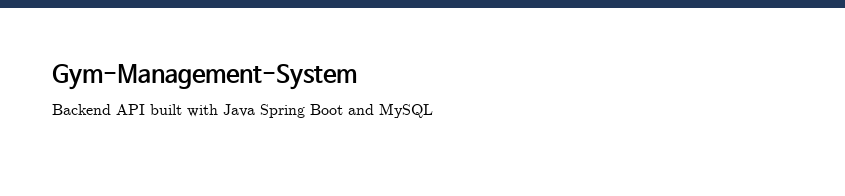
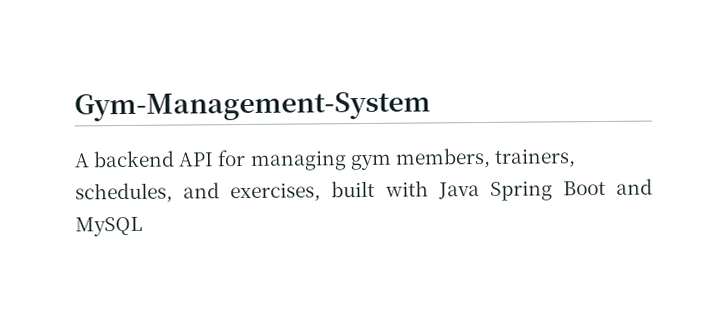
- Backend API built with Java Spring Boot and MySQL
+ A backend API for managing gym members, trainers, schedules, and exercises, built with Java Spring Boot and MySQL

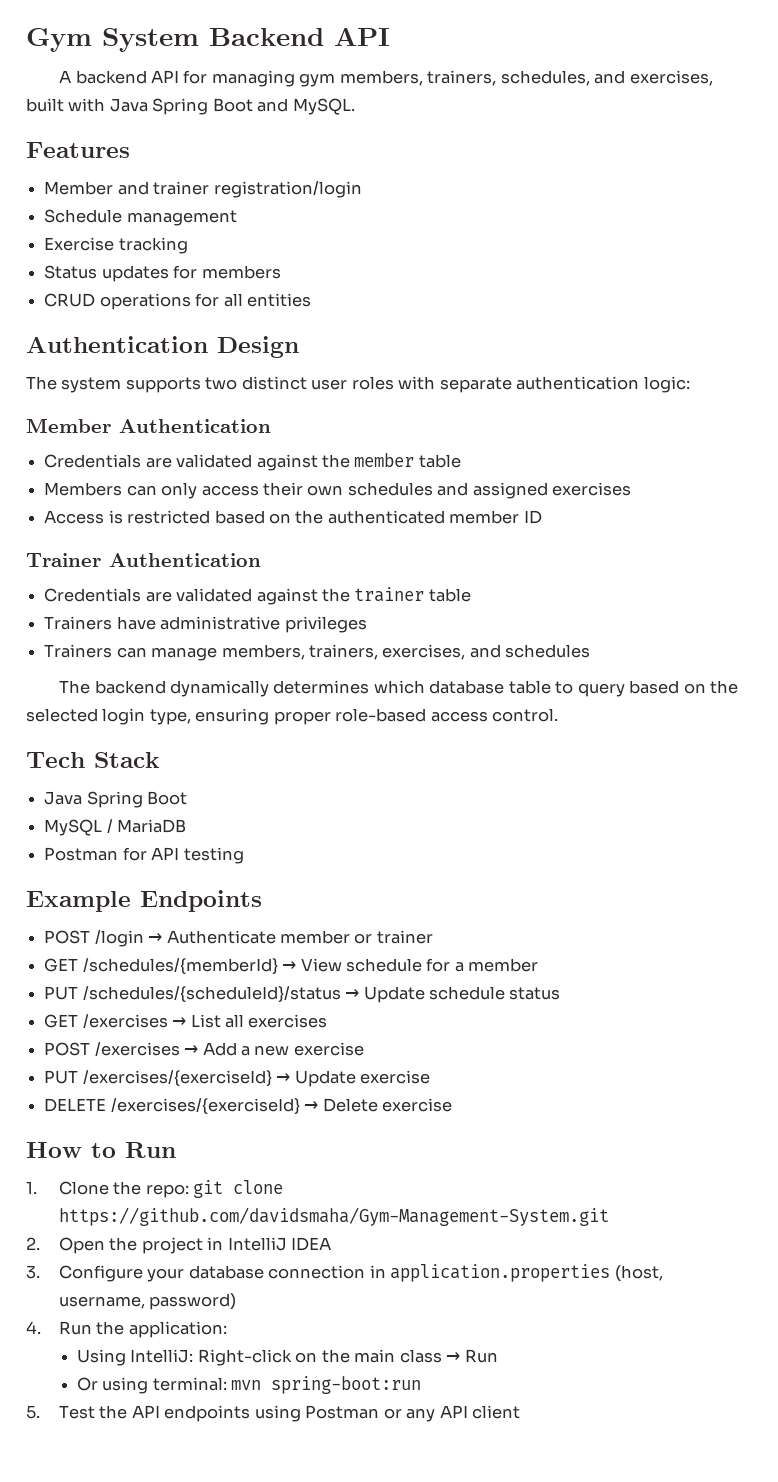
- Gym-Management-System
+ Gym System Backend API
- A backend API for managing gym members, trainers, schedules, and exercises, built with Java Spring Boot and MySQL
+ A backend API for managing gym members, trainers, schedules, and exercises, built with Java Spring Boot and MySQL.
+ Features
+ Member and trainer registration/login
+ Schedule management
+ Exercise tracking
+ Status updates for members
+ CRUD operations for all entities
+ Authentication Design
+ The system supports two distinct user roles with separate authentication logic:
+ Member Authentication
+ Credentials are validated against the member table
+ Members can only access their own schedules and assigned exercises
+ Access is restricted based on the authenticated member ID
+ Trainer Authentication
+ Credentials are validated against the trainer table
+ Trainers have administrative privileges
+ Trainers can manage members, trainers, exercises, and schedules
+ The backend dynamically determines which database table to query based on the selected login type, ensuring proper role-based access control.
+ Tech Stack
+ Java Spring Boot
+ MySQL / MariaDB
+ Postman for API testing
+ Example Endpoints
+ POST /login → Authenticate member or trainer
+ GET /schedules/{memberId} → View schedule for a member
+ PUT /schedules/{scheduleId}/status → Update schedule status
+ GET /exercises → List all exercises
+ POST /exercises → Add a new exercise
+ PUT /exercises/{exerciseId} → Update exercise
+ DELETE /exercises/{exerciseId} → Delete exercise
+ How to Run
+ 1. Clone the repo: git clone https://github.com/davidsmaha/Gym-Management-System.git
+ 2. Open the project in IntelliJ IDEA
+ 3. Configure your database connection in application.properties (host, username, password)
+ 4. Run the application:
+ Using IntelliJ: Right-click on the main class → Run
+ Or using terminal: mvn spring-boot:run
+ 5. Test the API endpoints using Postman or any API client

